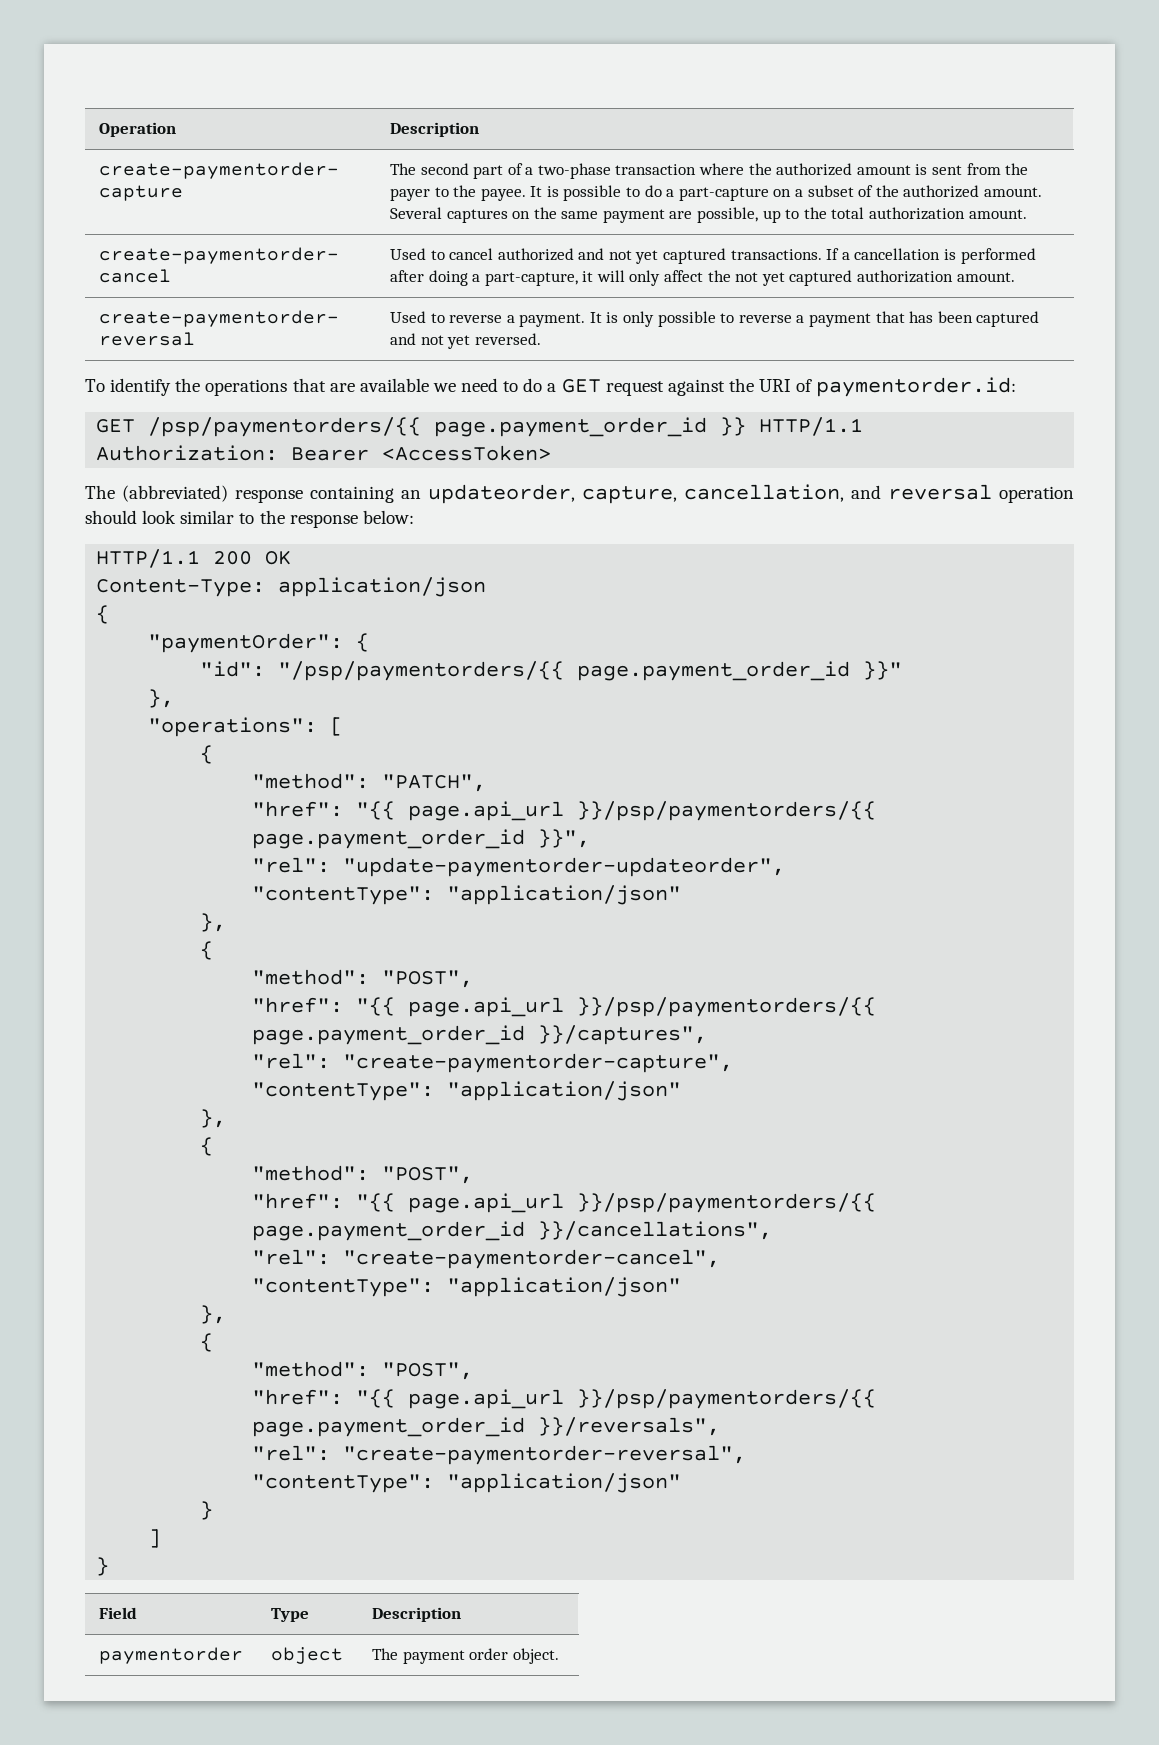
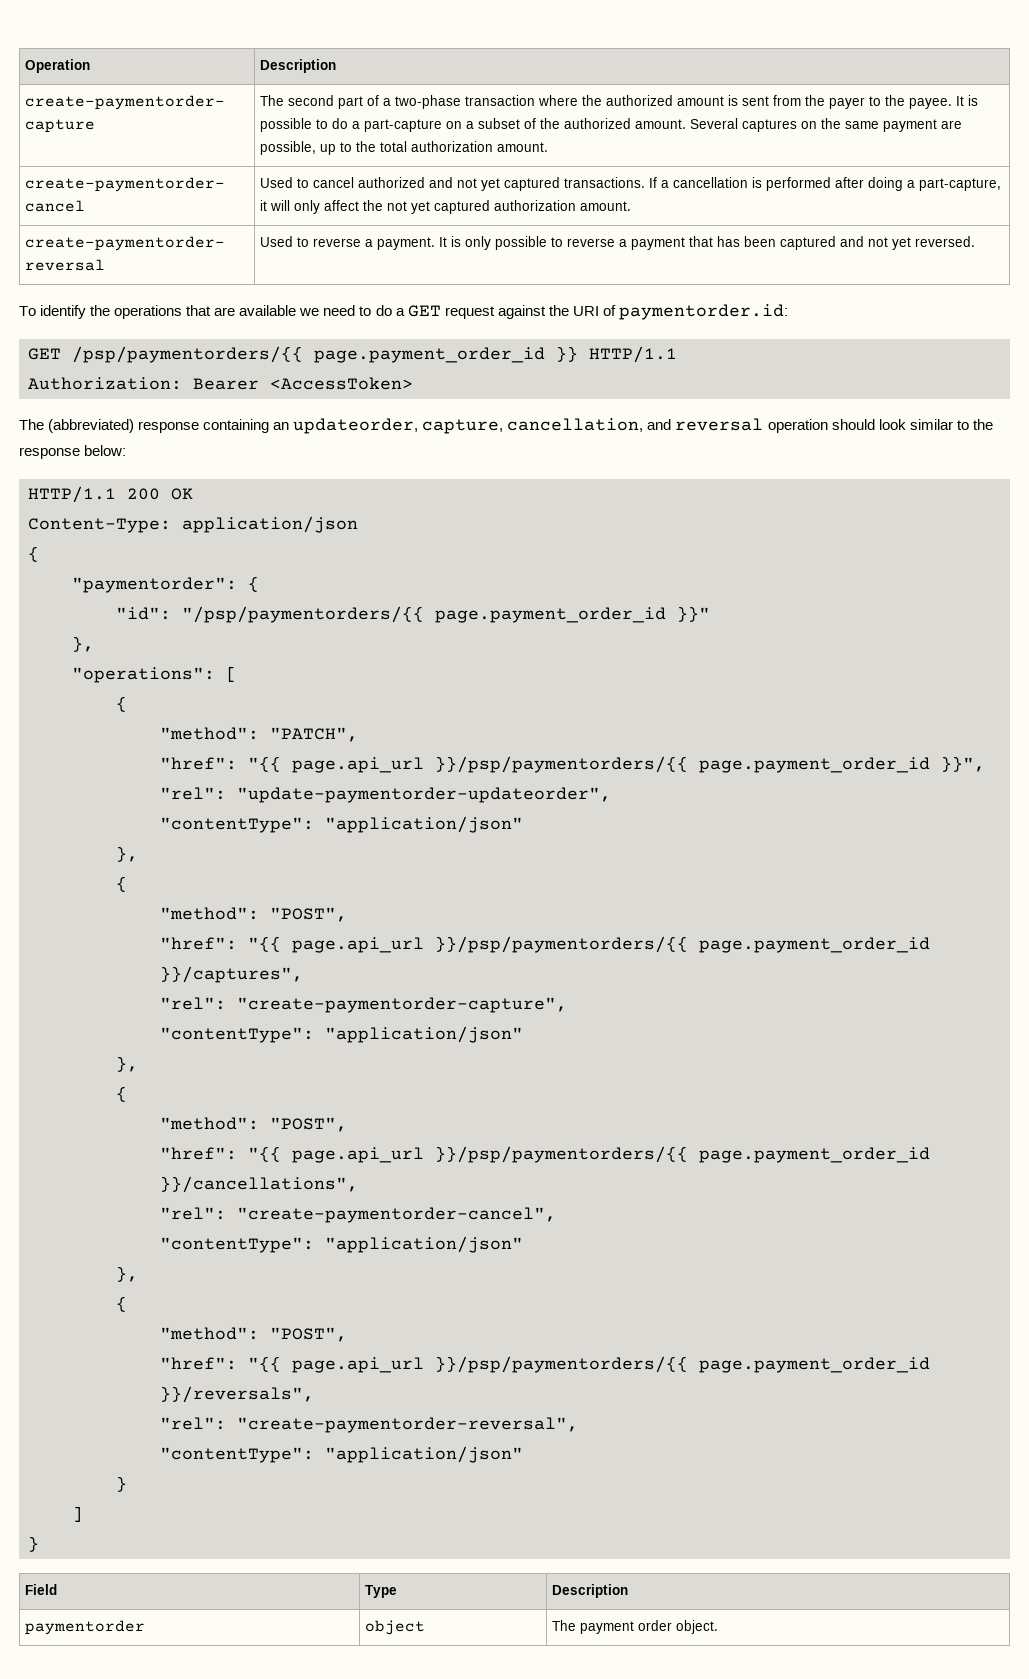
- "paymentOrder": {
+ "paymentorder": {

